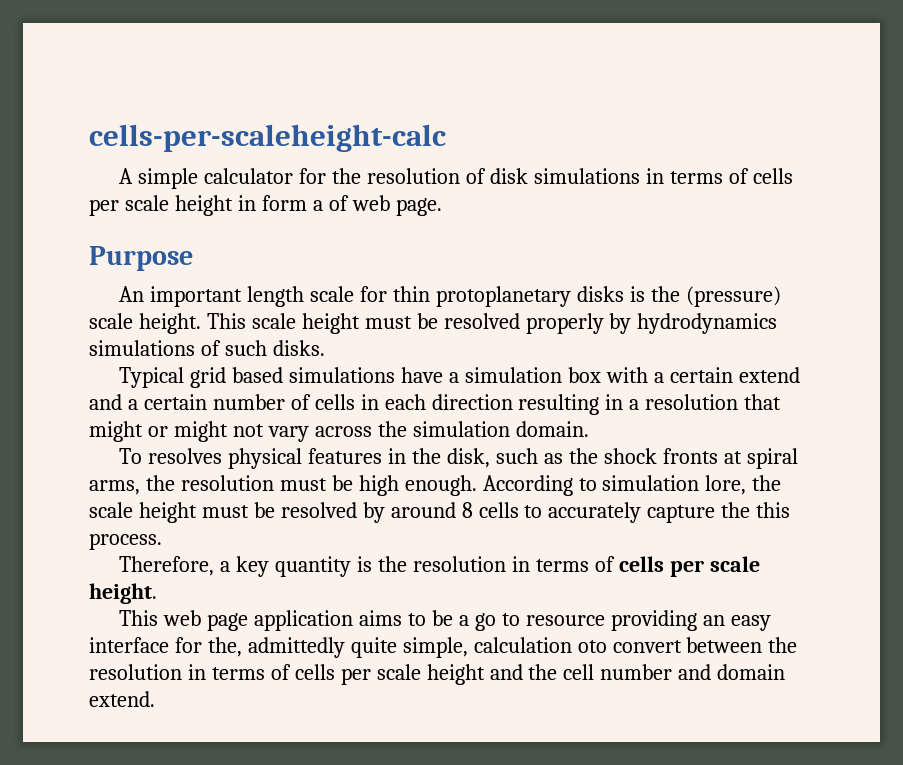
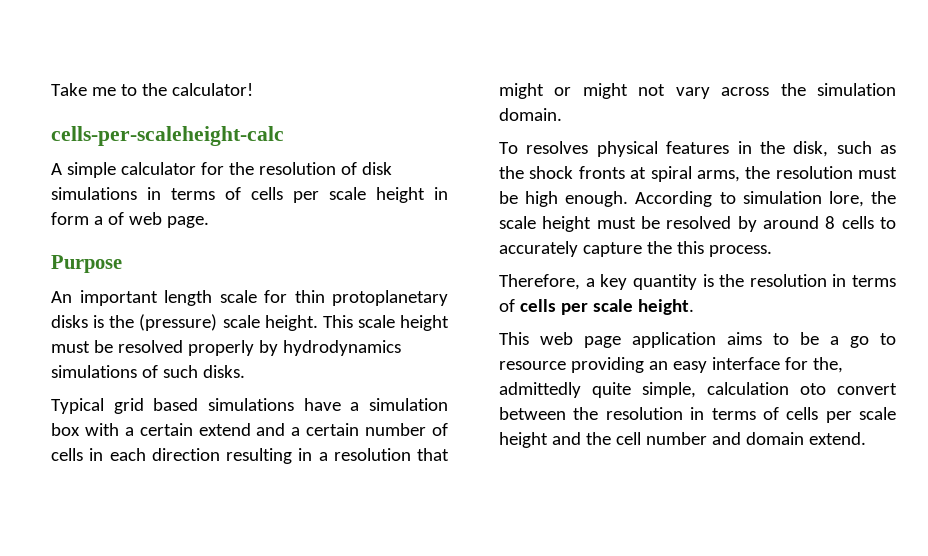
+ Take me to the calculator!

